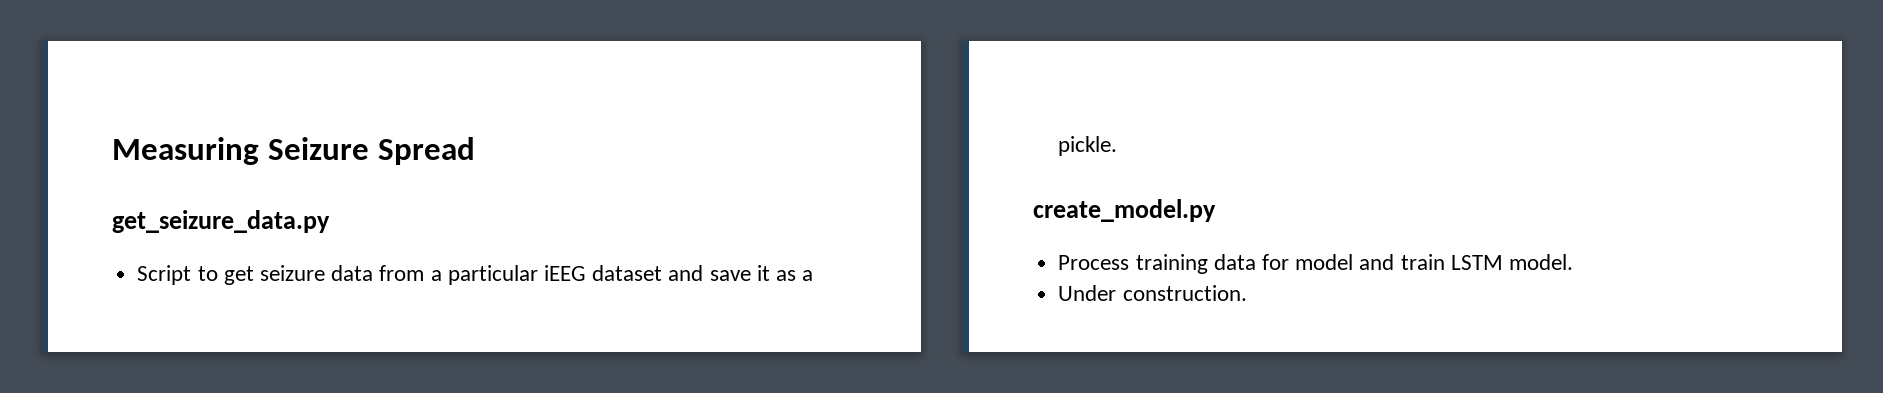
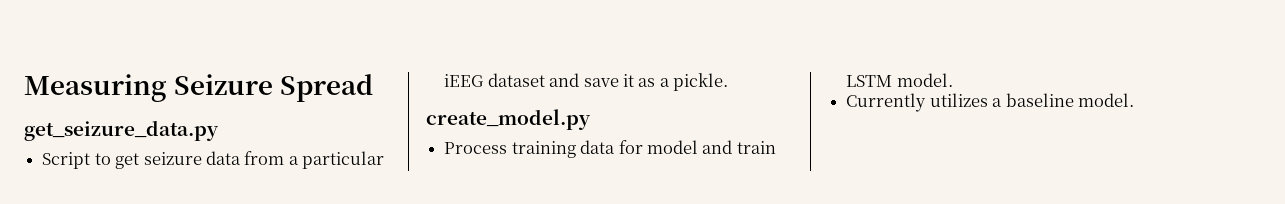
- Under construction.
+ Currently utilizes a baseline model.

